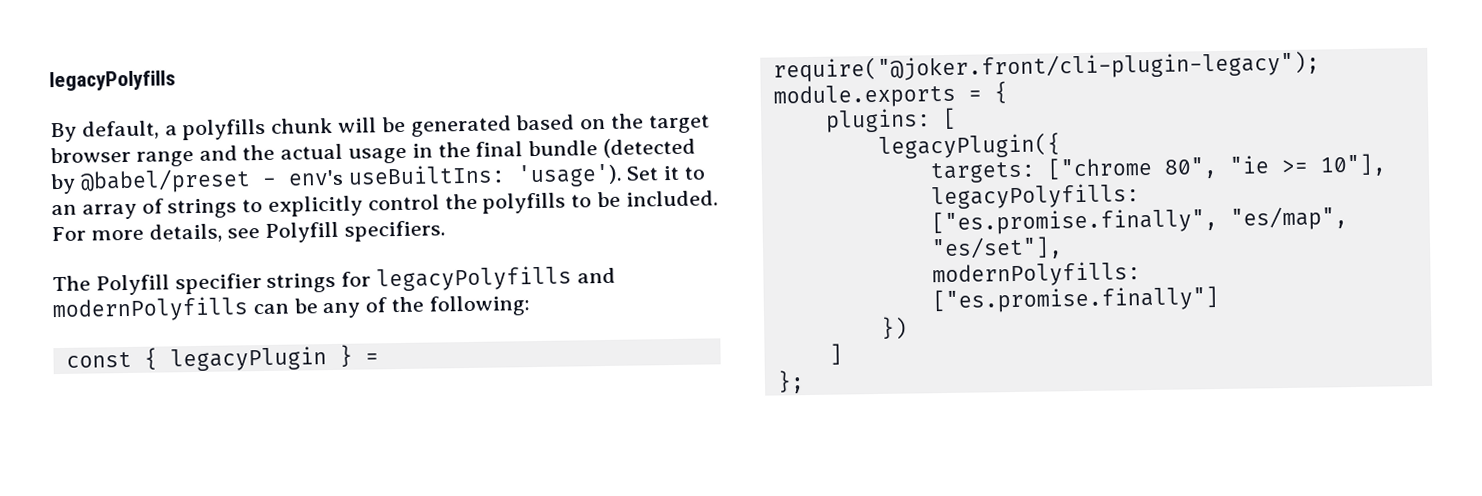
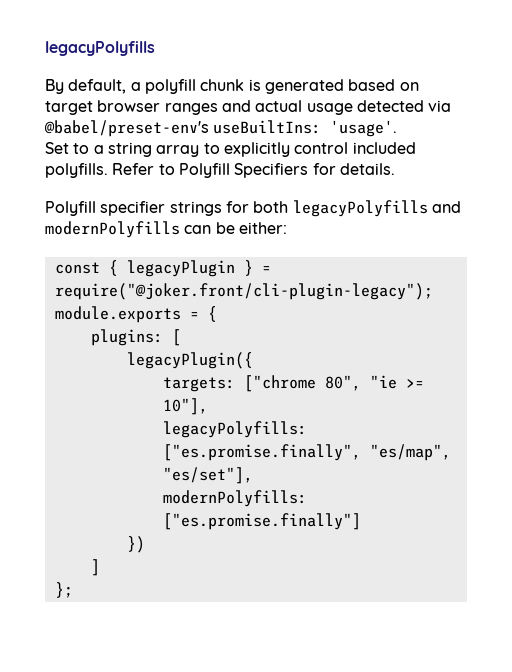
- By default, a polyfills chunk will be generated based on the target browser range and the actual usage in the final bundle (detected by @babel/preset - env's useBuiltIns: 'usage'). Set it to an array of strings to explicitly control the polyfills to be included. For more details, see Polyfill specifiers.
- The Polyfill specifier strings for legacyPolyfills and modernPolyfills can be any of the following:
+ By default, a polyfill chunk is generated based on target browser ranges and actual usage detected via @babel/preset-env's useBuiltIns: 'usage'.
+ Set to a string array to explicitly control included polyfills. Refer to Polyfill Specifiers for details.
+ Polyfill specifier strings for both legacyPolyfills and modernPolyfills can be either:

